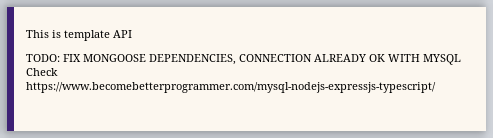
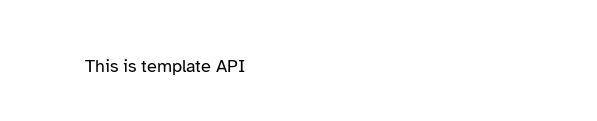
- TODO: FIX MONGOOSE DEPENDENCIES, CONNECTION ALREADY OK WITH MYSQL Check https://www.becomebetterprogrammer.com/mysql-nodejs-expressjs-typescript/

